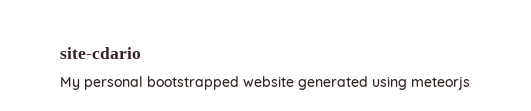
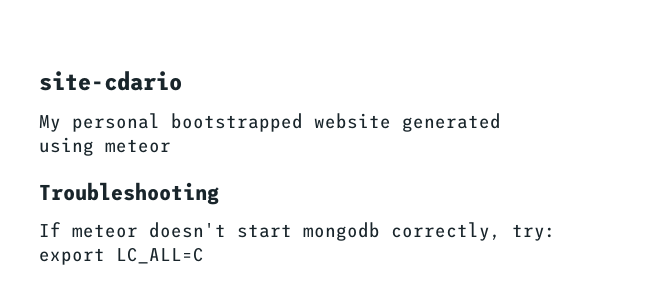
- My personal bootstrapped website generated using meteorjs
+ My personal bootstrapped website generated using meteor
+ Troubleshooting
+ If meteor doesn't start mongodb correctly, try: export LC_ALL=C

